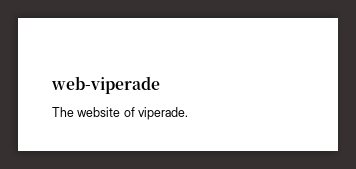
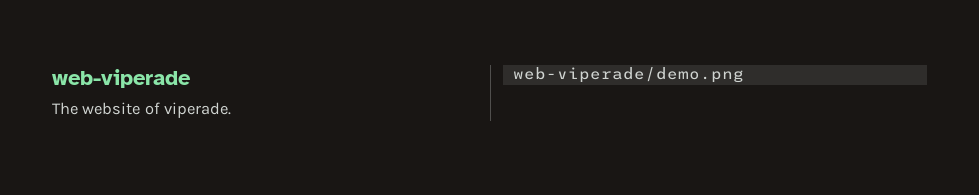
+ web-viperade/demo.png

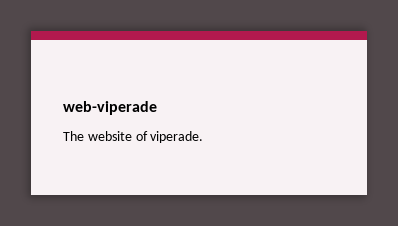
- web-viperade/demo.png

